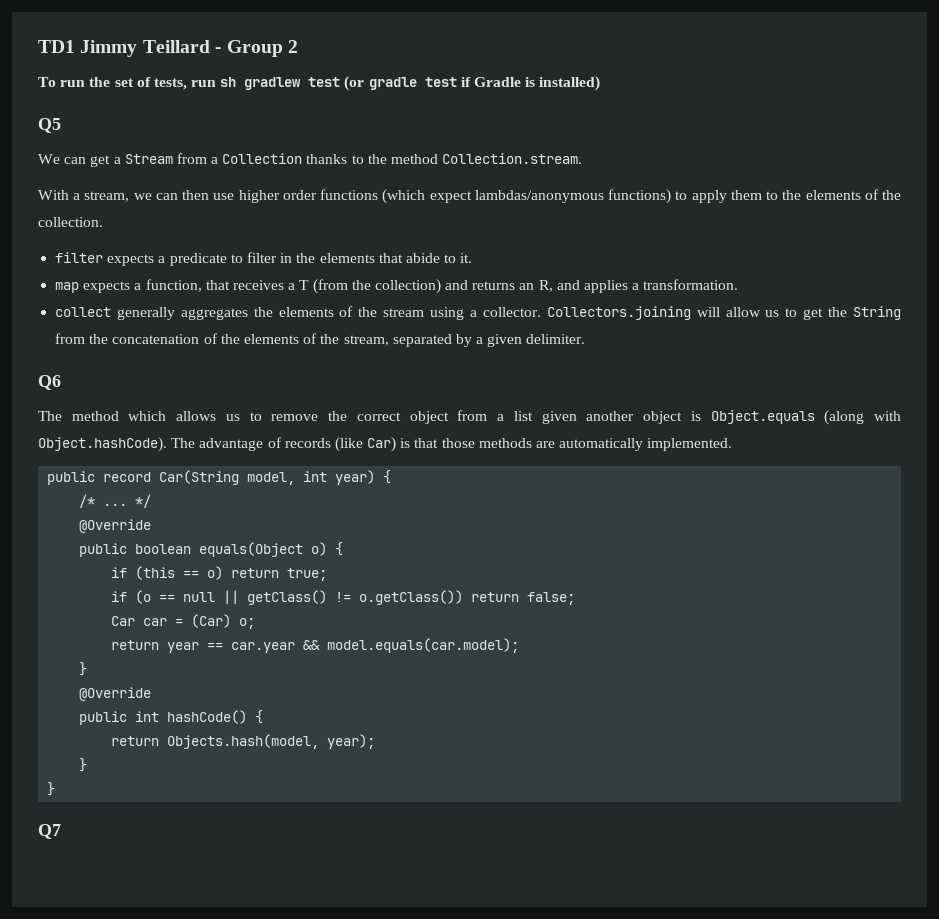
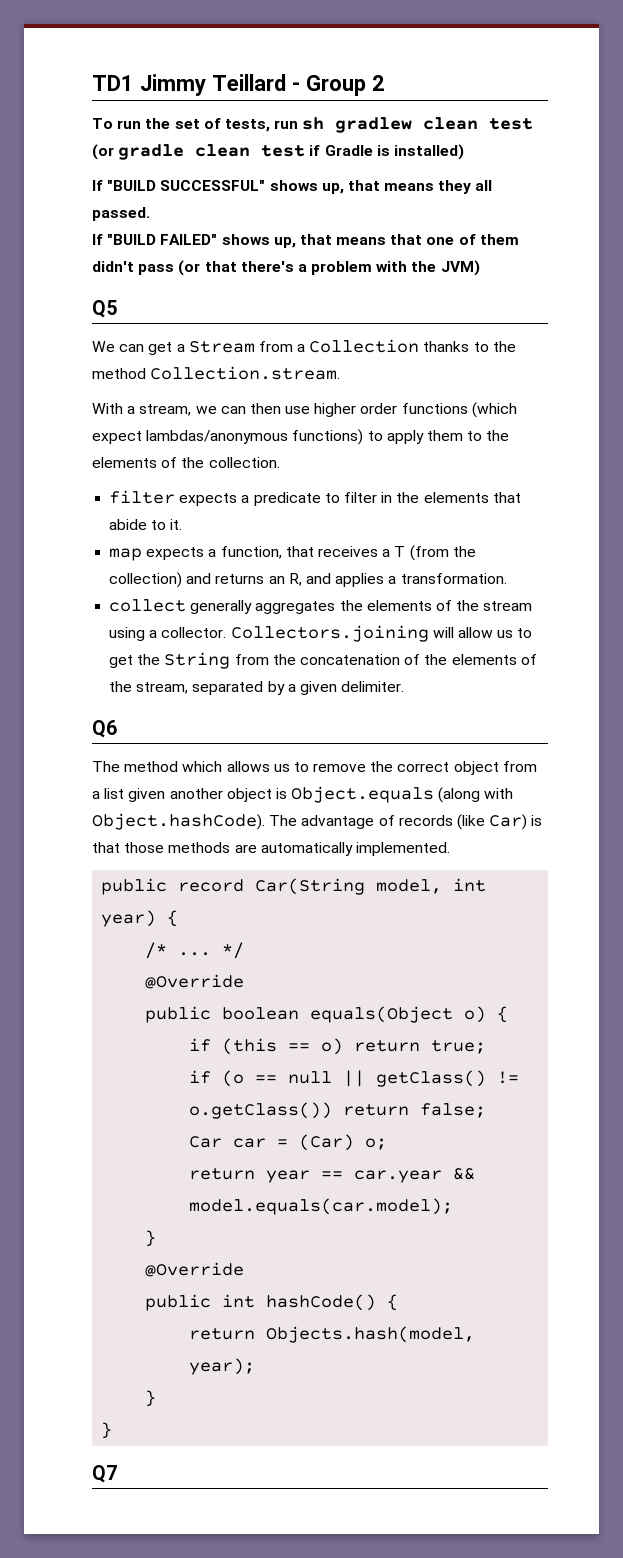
- To run the set of tests, run sh gradlew test (or gradle test if Gradle is installed)
+ To run the set of tests, run sh gradlew clean test (or gradle clean test if Gradle is installed)
+ If "BUILD SUCCESSFUL" shows up, that means they all passed.
+ If "BUILD FAILED" shows up, that means that one of them didn't pass (or that there's a problem with the JVM)

